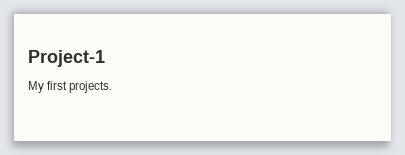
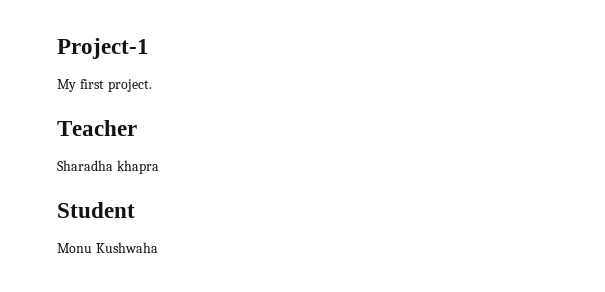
- My first projects.
+ My first project.
+ Teacher
+ Sharadha khapra
+ Student
+ Monu Kushwaha

